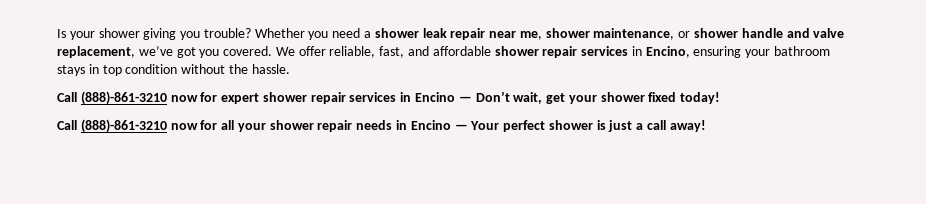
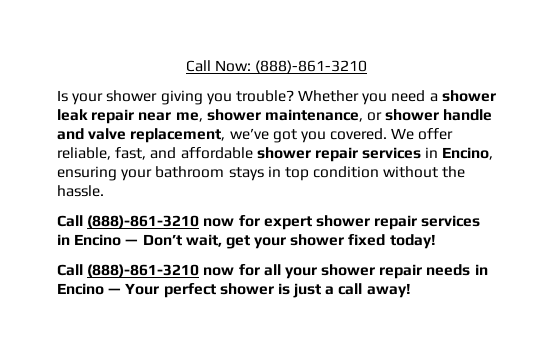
+ Call Now: (888)-861-3210

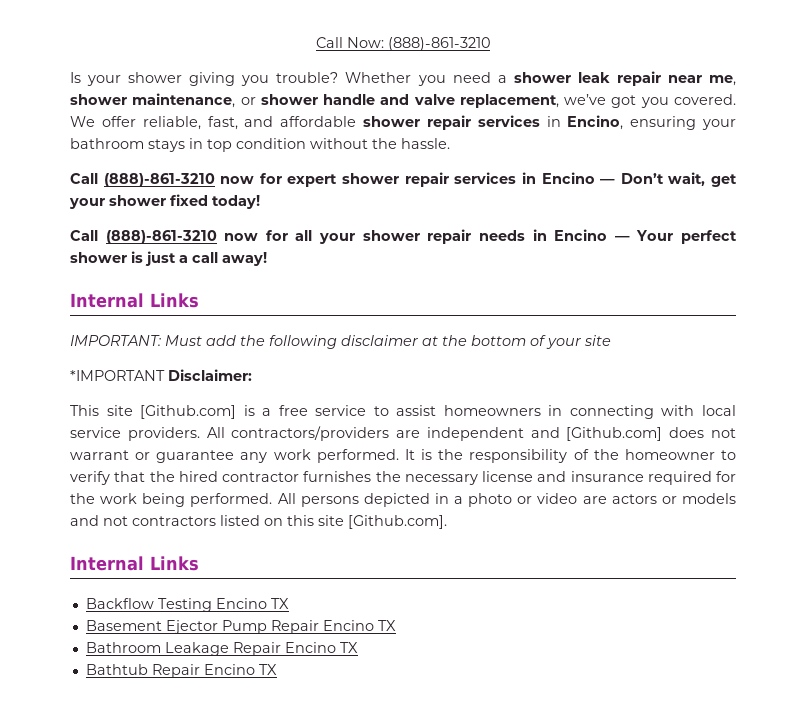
  Call (888)-861-3210 now for all your shower repair needs in Encino — Your perfect shower is just a call away!
+ Internal Links
+ IMPORTANT: Must add the following disclaimer at the bottom of your site
+ *IMPORTANT Disclaimer:
+ This site [Github.com] is a free service to assist homeowners in connecting with local service providers. All contractors/providers are independent and [Github.com] does not warrant or guarantee any work performed. It is the responsibility of the homeowner to verify that the hired contractor furnishes the necessary license and insurance required for the work being performed. All persons depicted in a photo or video are actors or models and not contractors listed on this site [Github.com].
+ Internal Links
+ Backflow Testing Encino TX
+ Basement Ejector Pump Repair Encino TX
+ Bathroom Leakage Repair Encino TX
+ Bathtub Repair Encino TX

